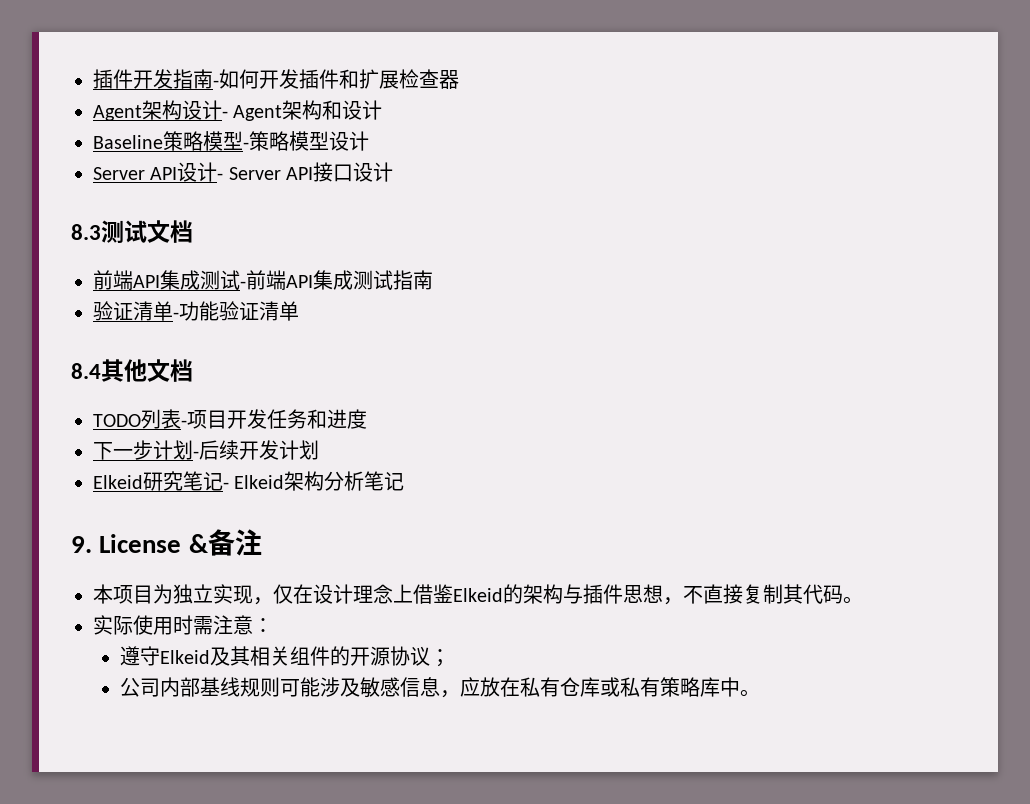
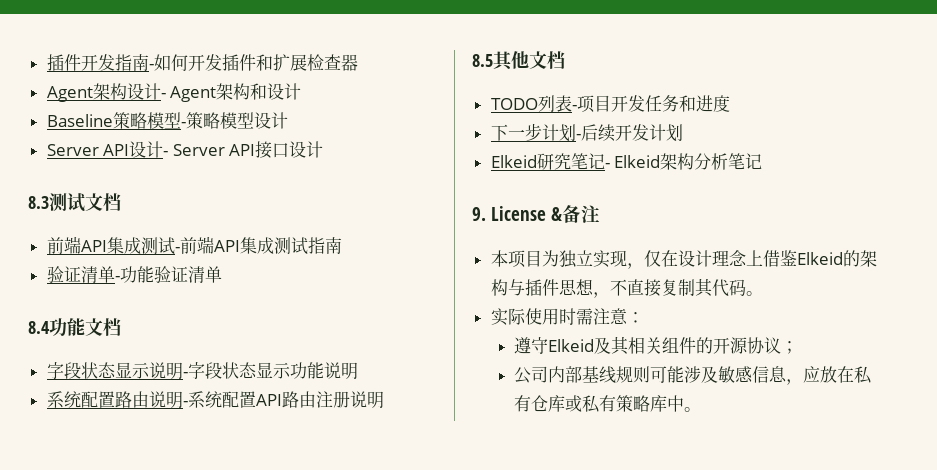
- 8.4其他文档
+ 8.4功能文档
+ 字段状态显示说明-字段状态显示功能说明
+ 系统配置路由说明-系统配置API路由注册说明
+ 8.5其他文档

